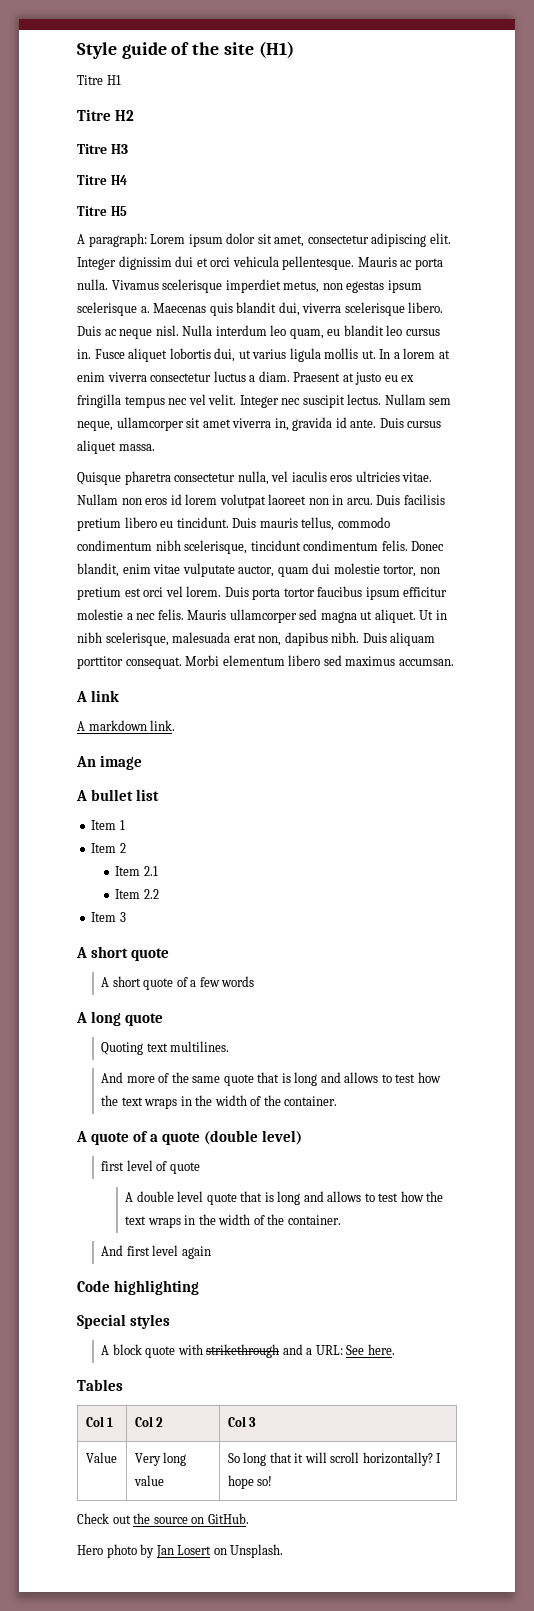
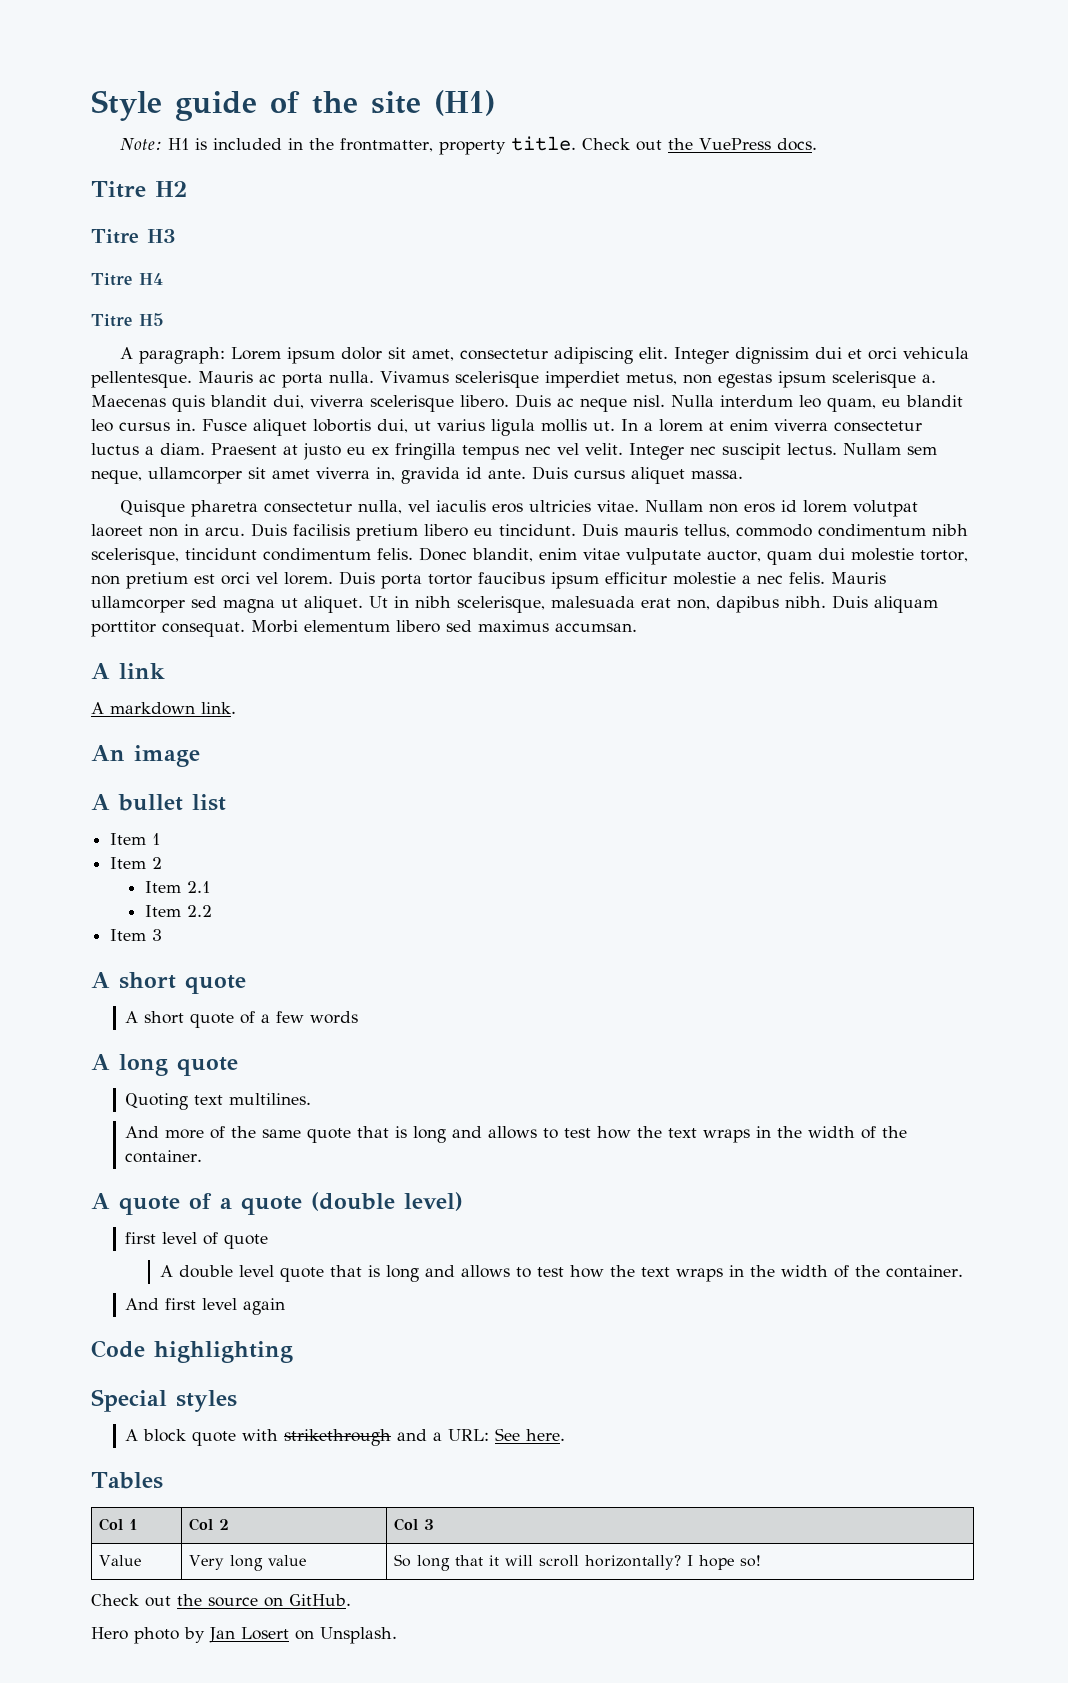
- Titre H1
+ Note: H1 is included in the frontmatter, property title. Check out the VuePress docs.

